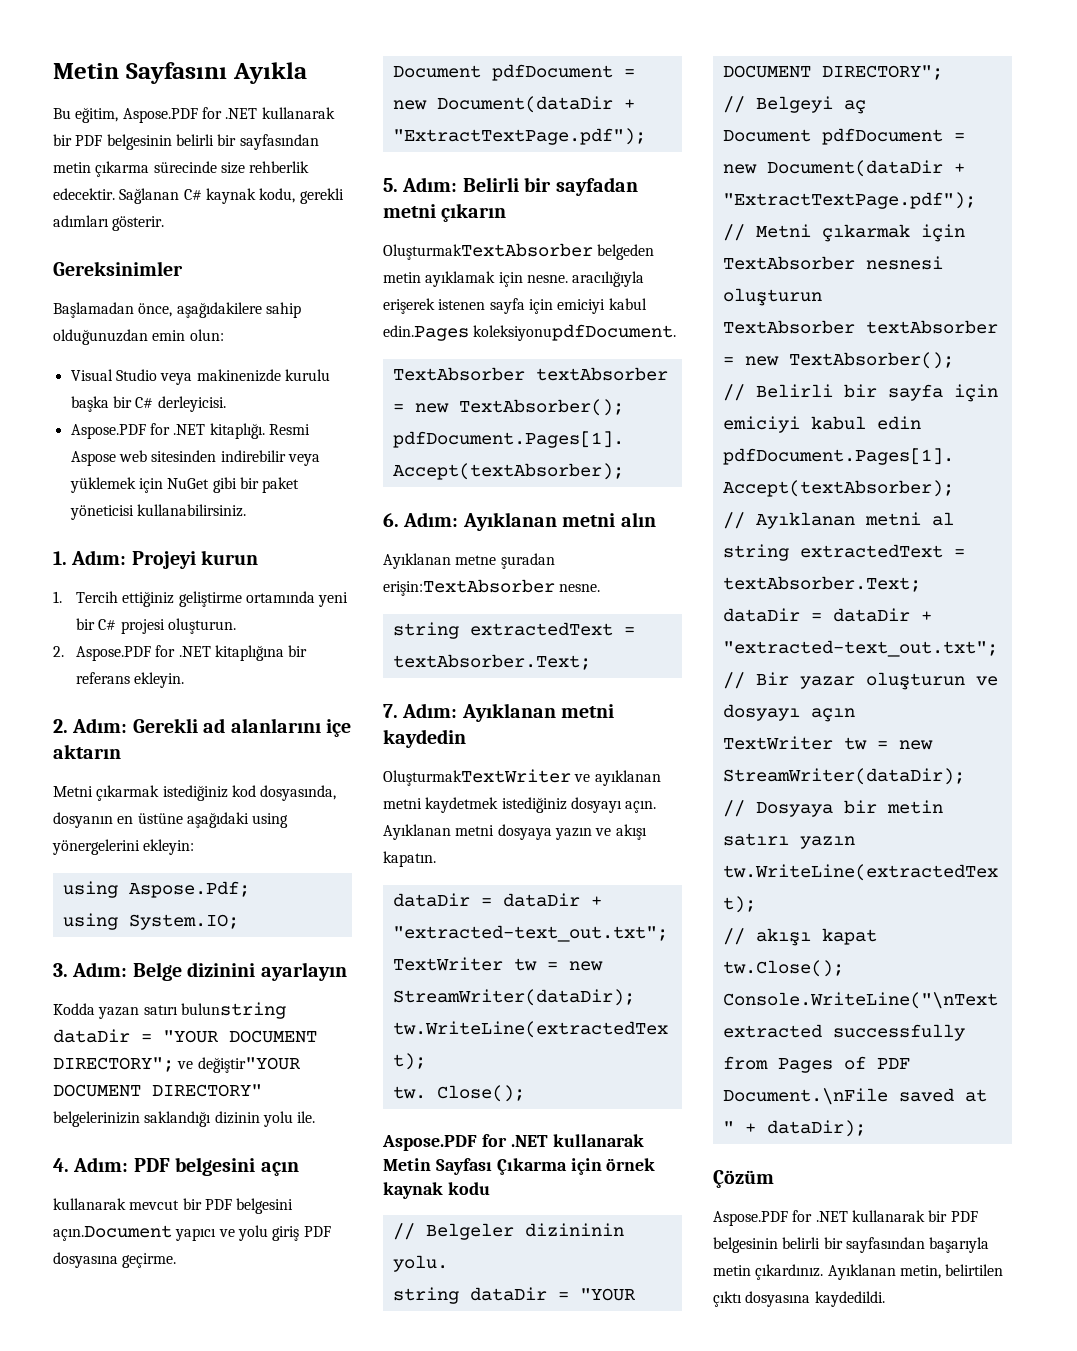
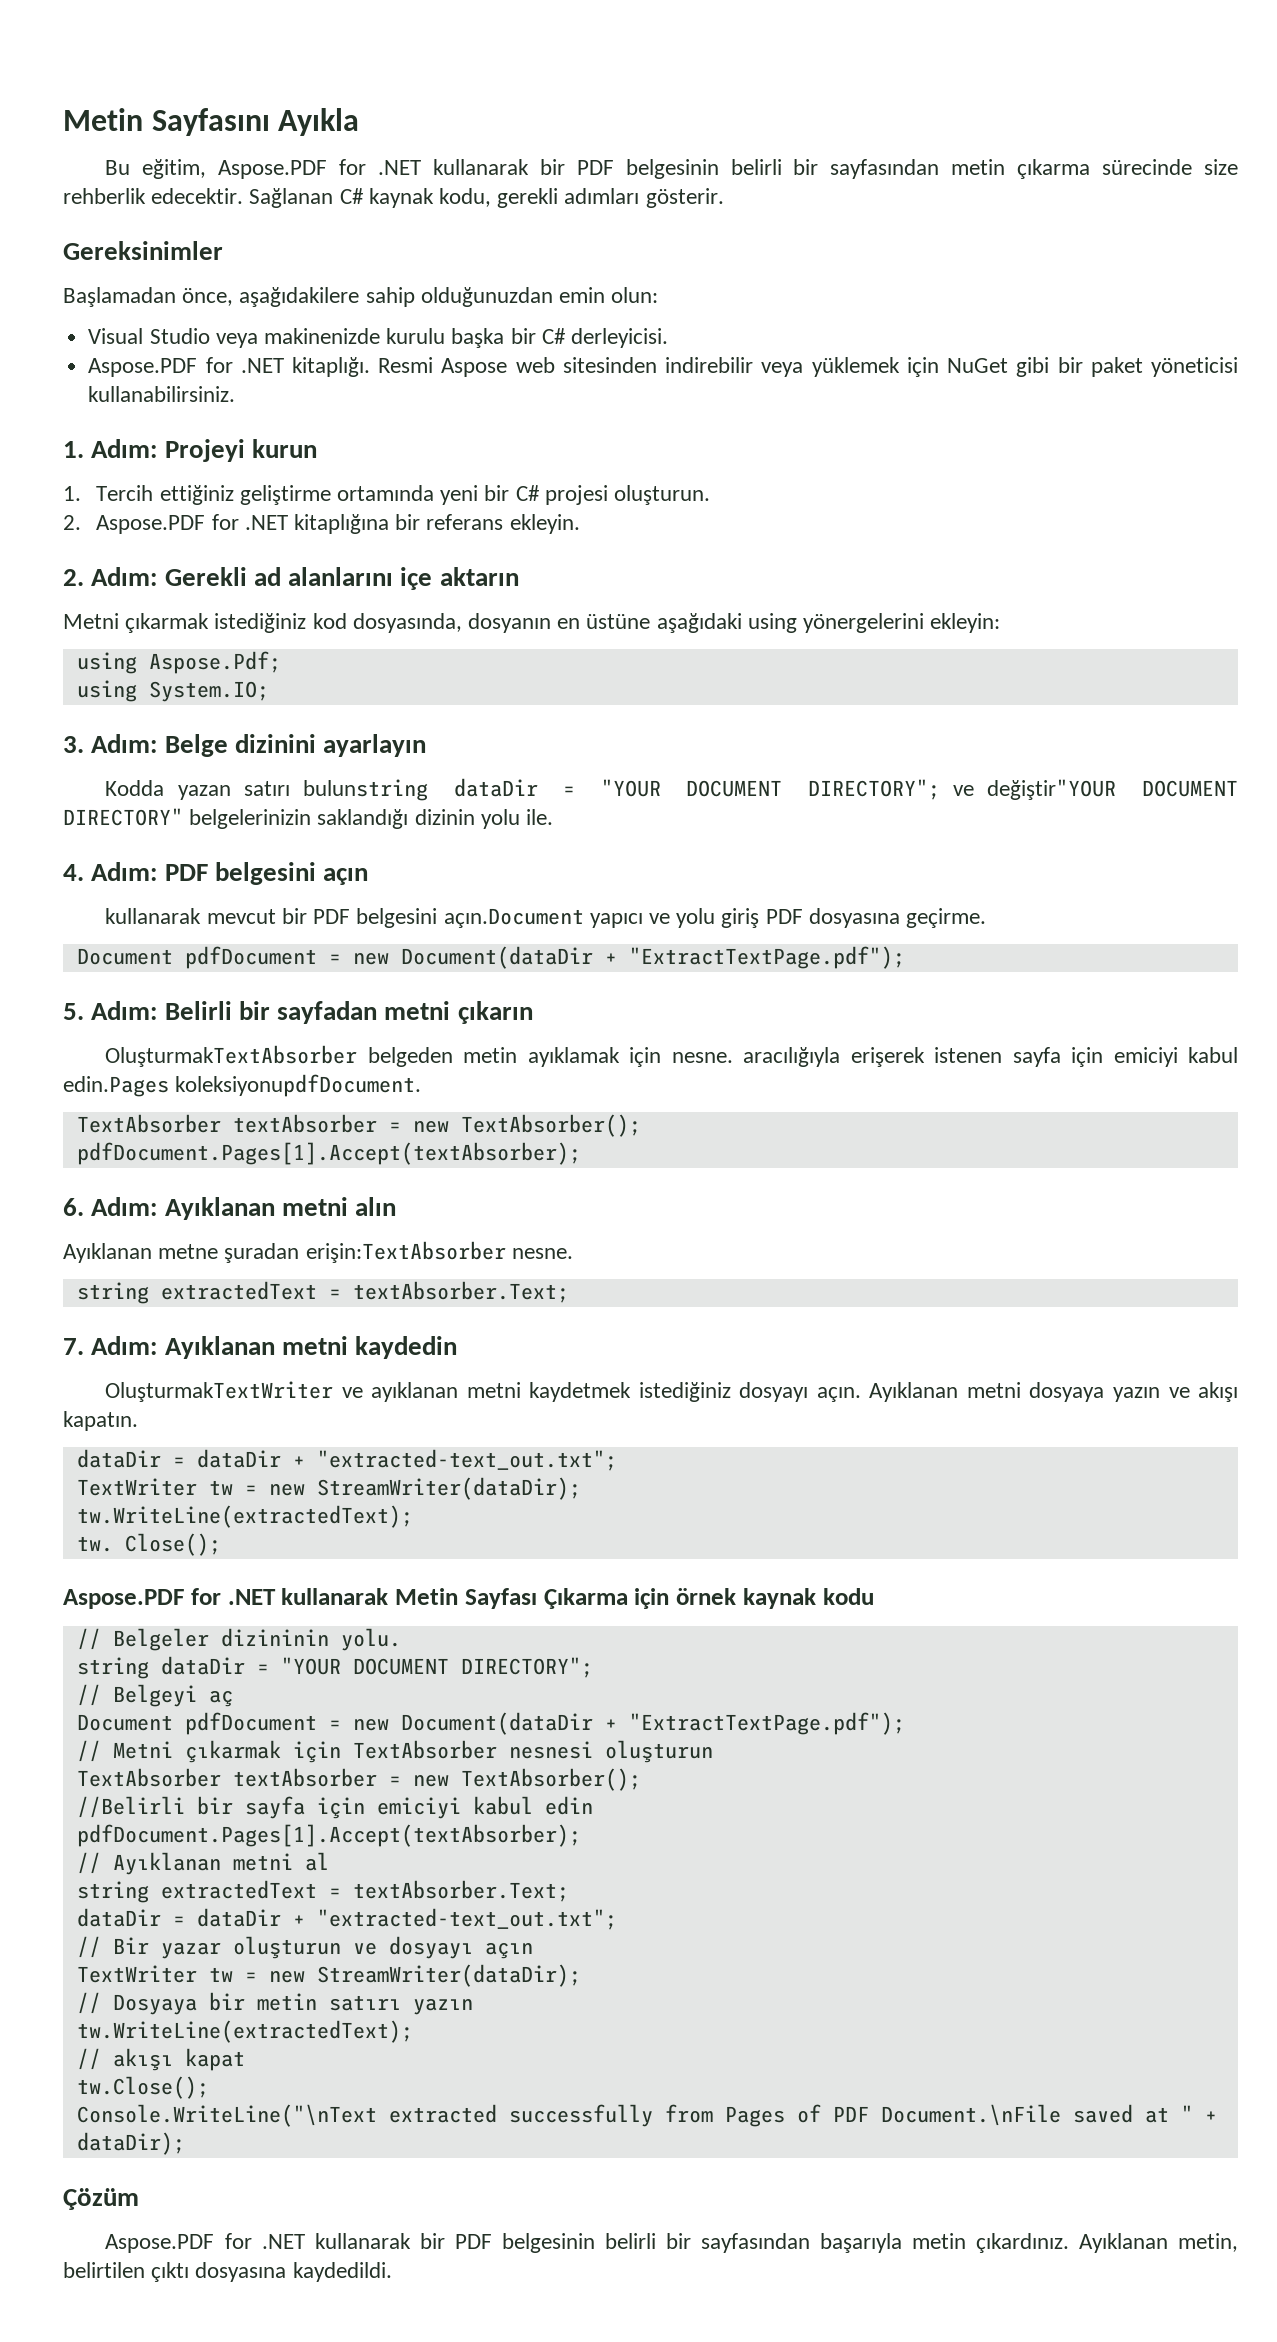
- // Belirli bir sayfa için emiciyi kabul edin
+ //Belirli bir sayfa için emiciyi kabul edin

